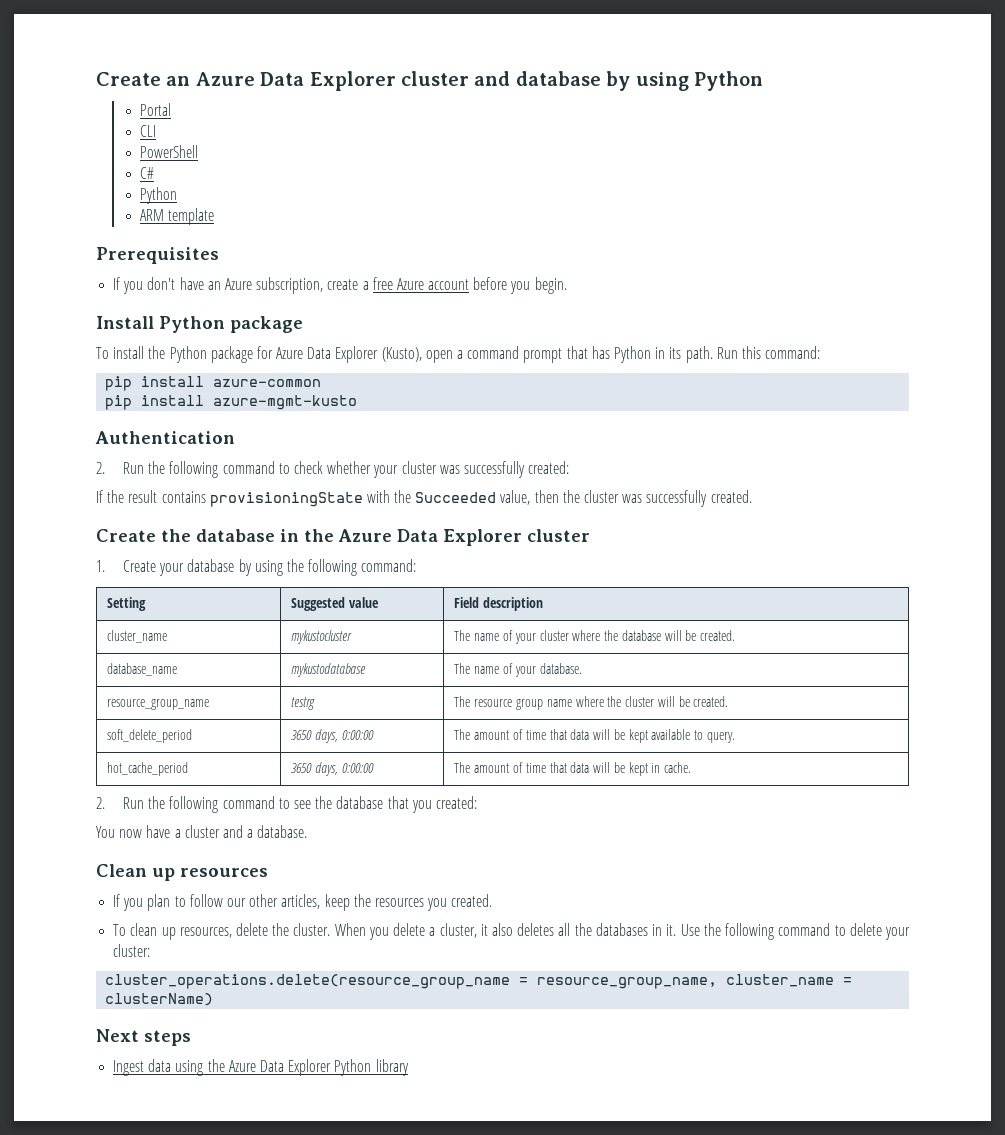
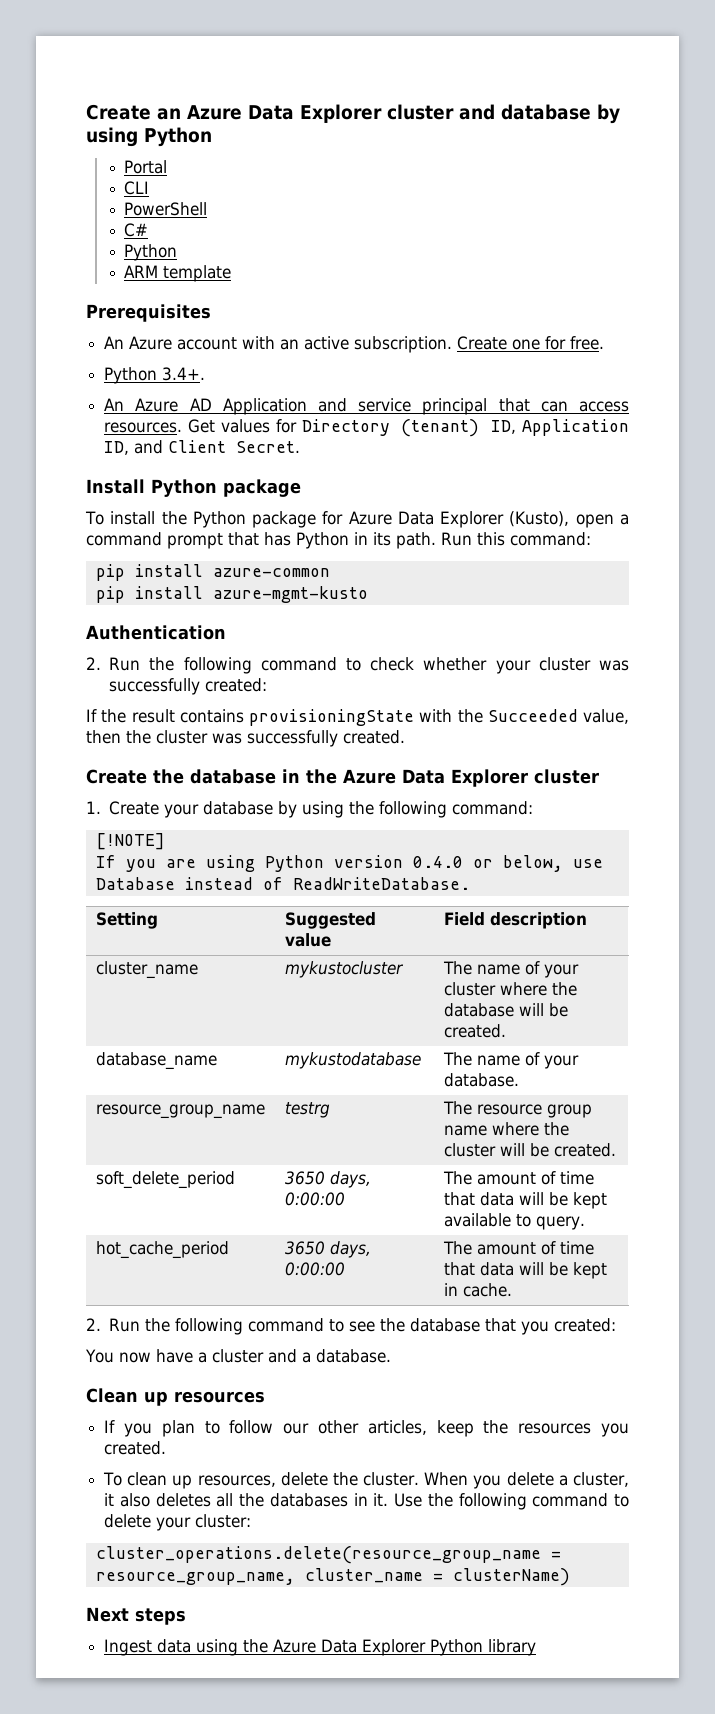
- If you don't have an Azure subscription, create a free Azure account before you begin.
+ An Azure account with an active subscription. Create one for free.
+ Python 3.4+.
+ An Azure AD Application and service principal that can access resources. Get values for Directory (tenant) ID, Application ID, and Client Secret.
+ [!NOTE]
+ If you are using Python version 0.4.0 or below, use Database instead of ReadWriteDatabase.

